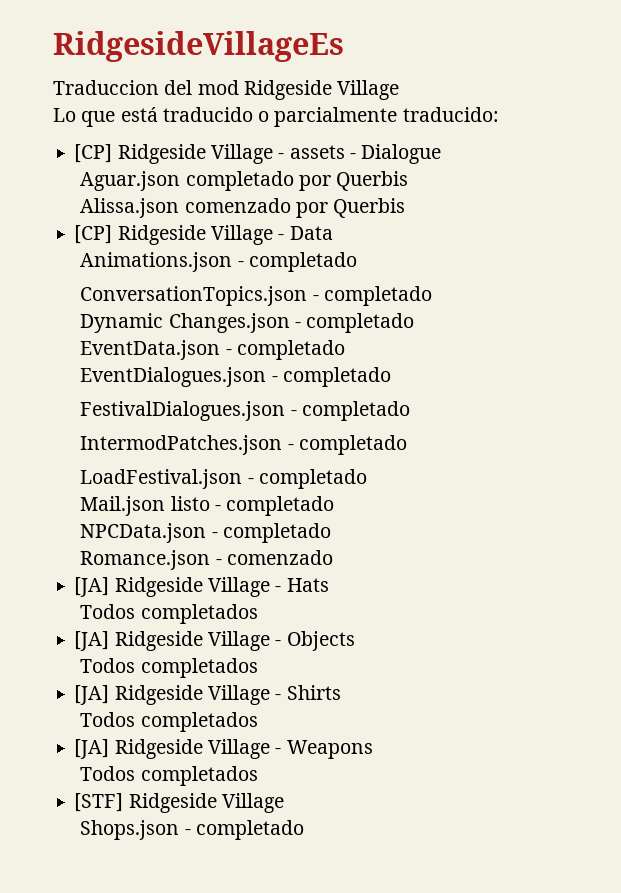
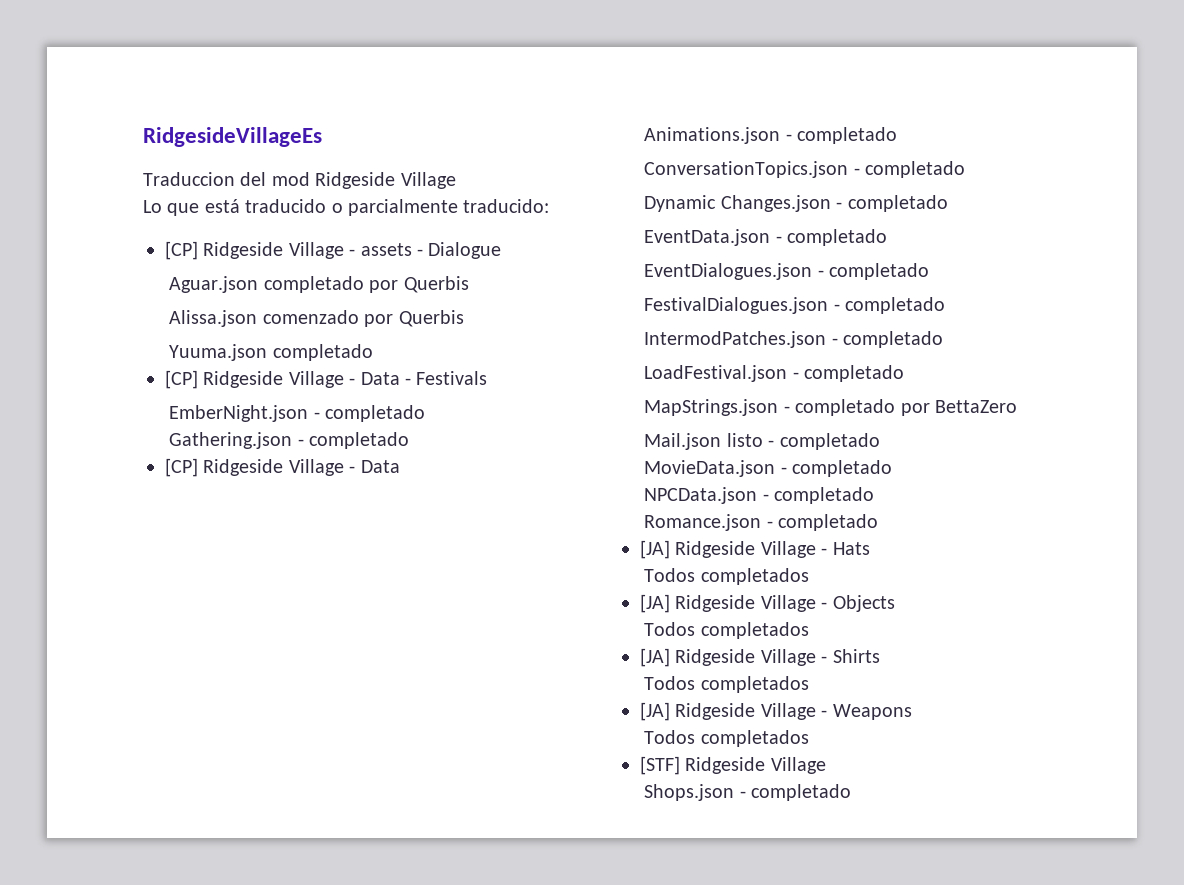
+ Yuuma.json completado
+ [CP] Ridgeside Village - Data - Festivals
+ EmberNight.json - completado
+ Gathering.json - completado
+ MapStrings.json - completado por BettaZero
+ MovieData.json - completado
- Romance.json - comenzado
+ Romance.json - completado

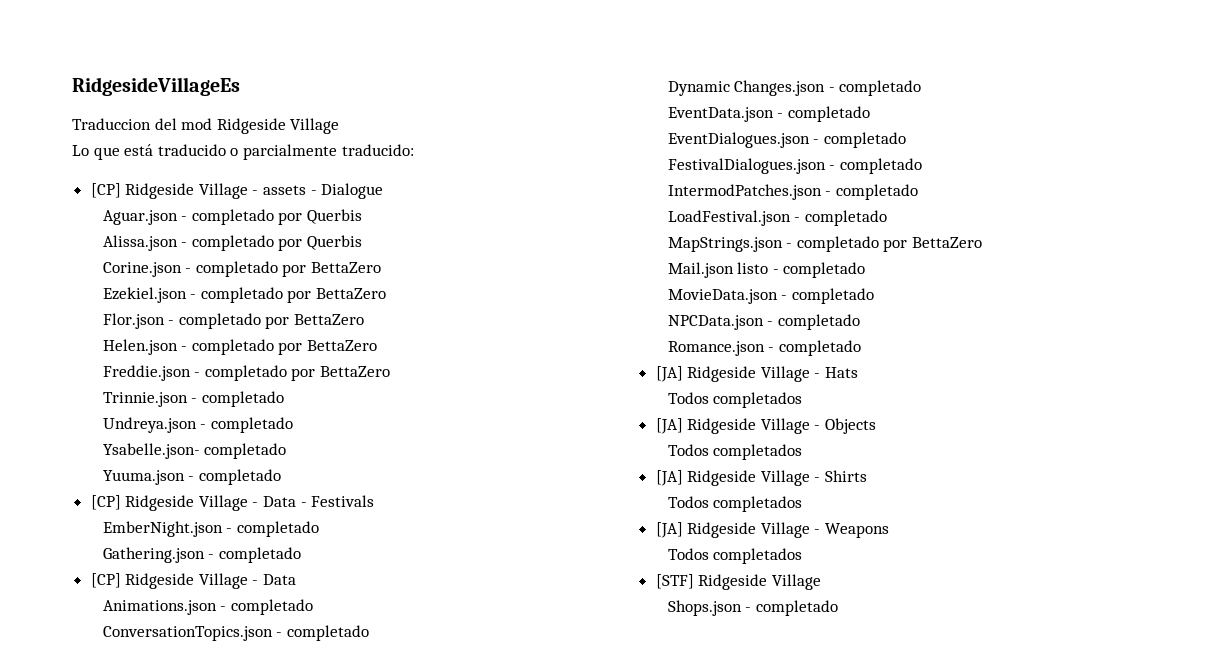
- Aguar.json completado por Querbis
+ Aguar.json - completado por Querbis
- Alissa.json comenzado por Querbis
+ Alissa.json - completado por Querbis
+ Corine.json - completado por BettaZero
+ Ezekiel.json - completado por BettaZero
+ Flor.json - completado por BettaZero
+ Helen.json - completado por BettaZero
+ Freddie.json - completado por BettaZero
+ Trinnie.json - completado
+ Undreya.json - completado
+ Ysabelle.json- completado
- Yuuma.json completado
+ Yuuma.json - completado

